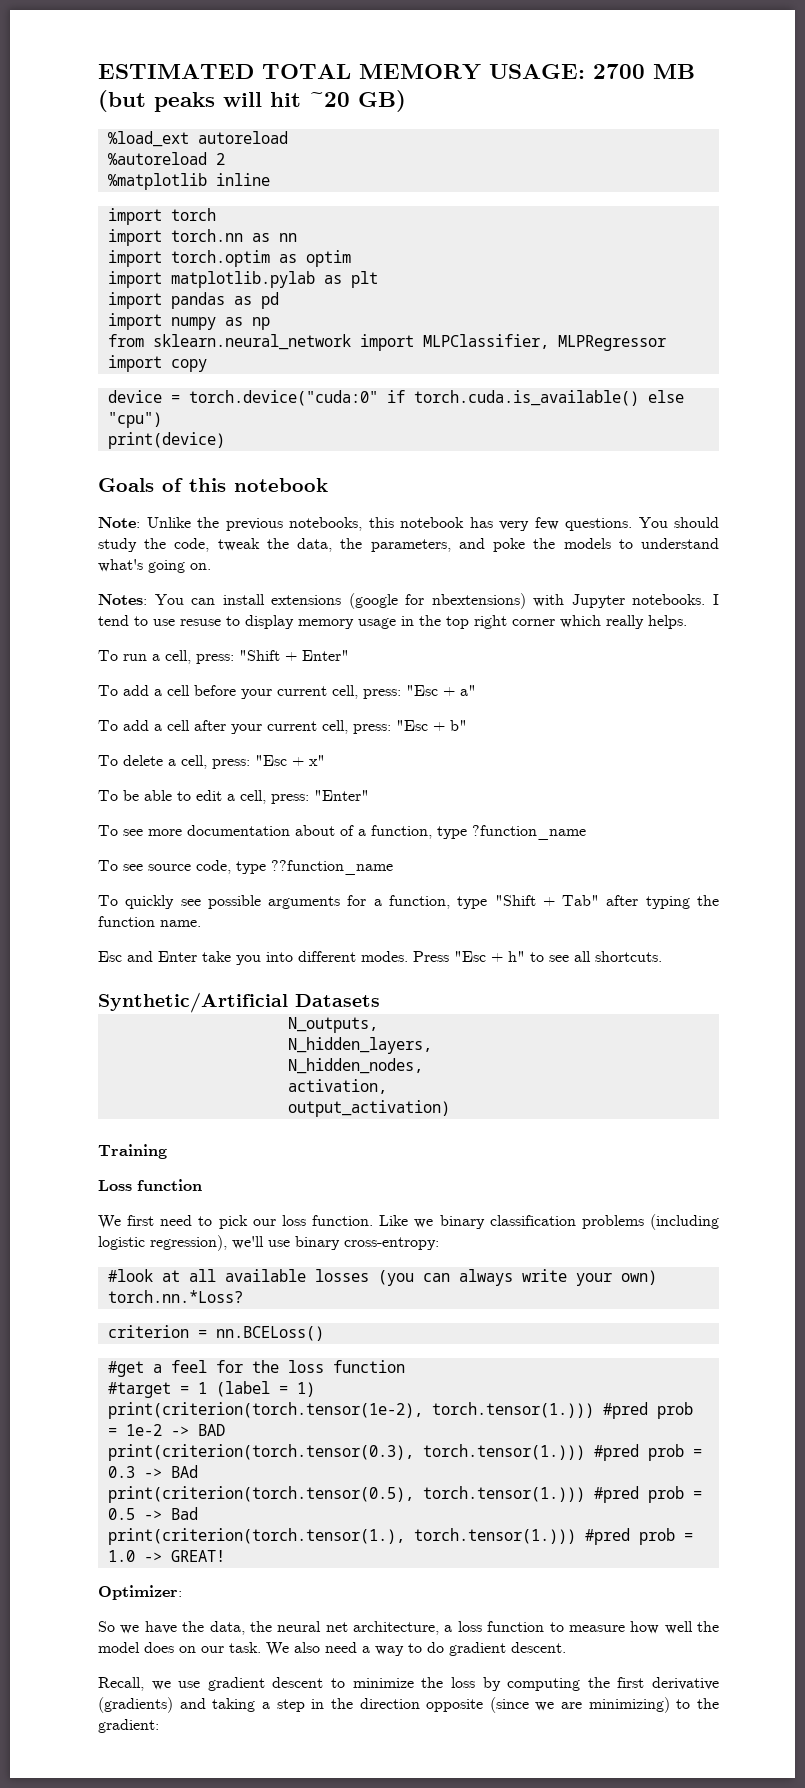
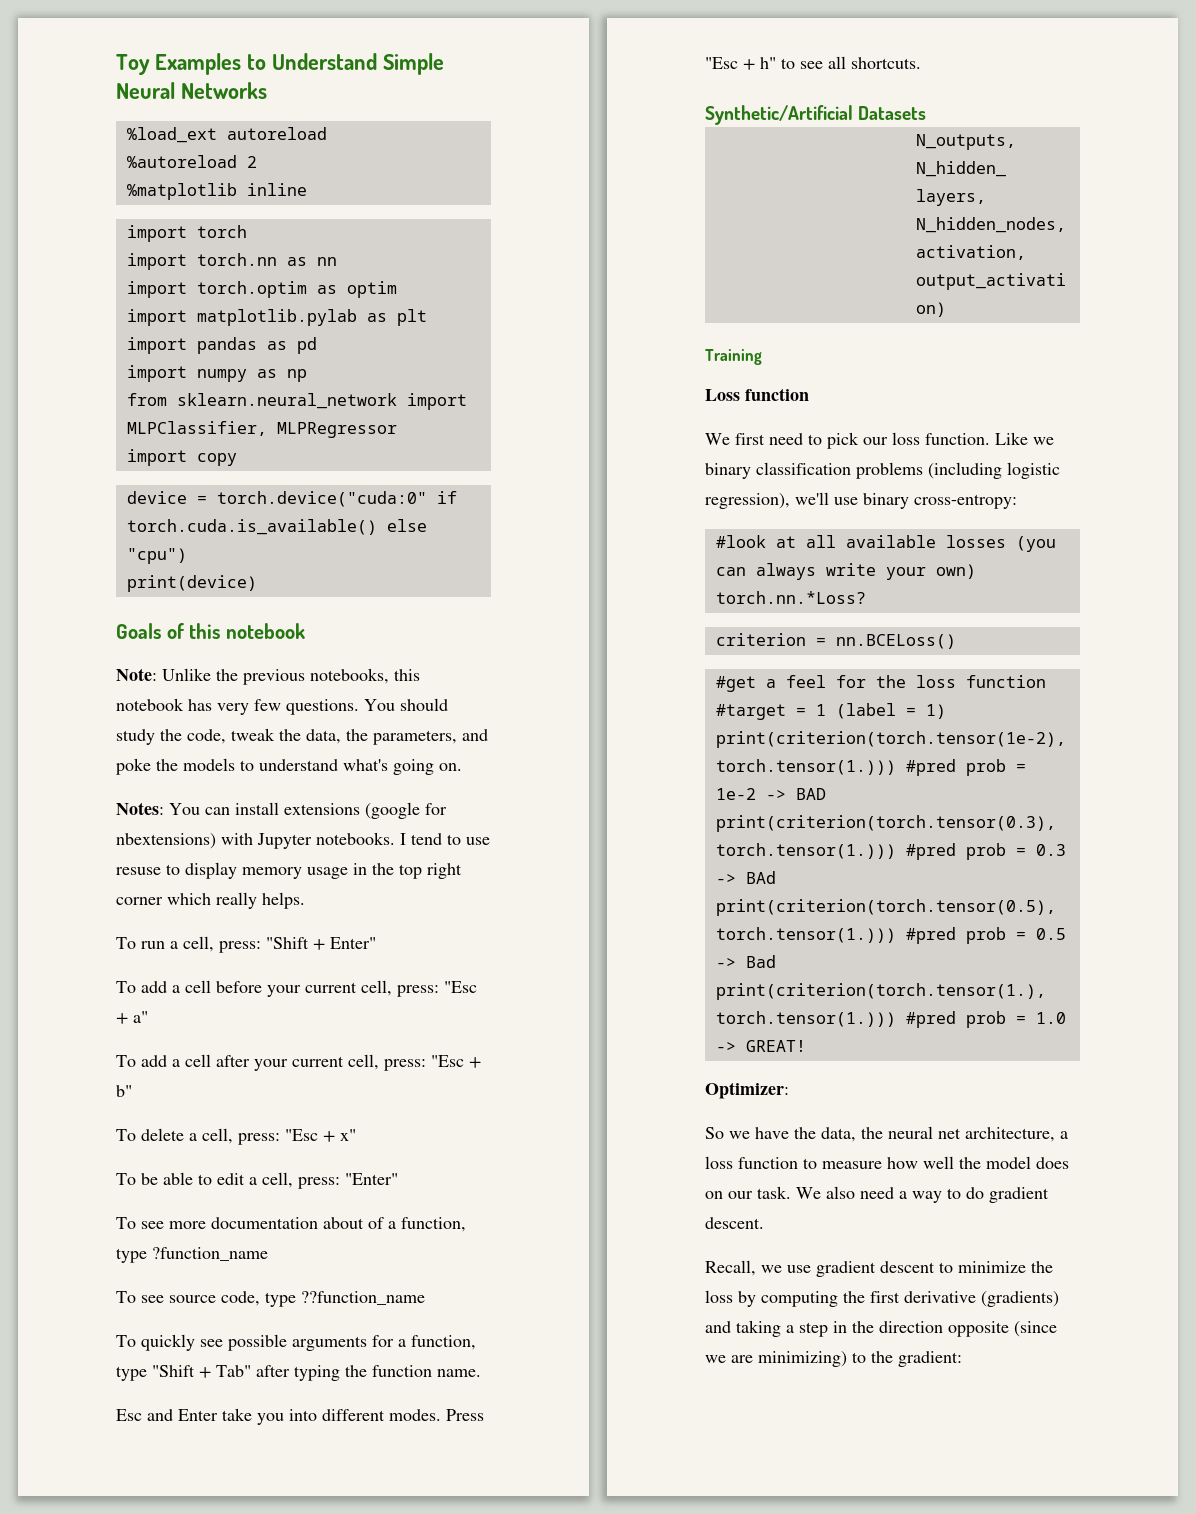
- ESTIMATED TOTAL MEMORY USAGE: 2700 MB (but peaks will hit ~20 GB)
+ Toy Examples to Understand Simple Neural Networks

